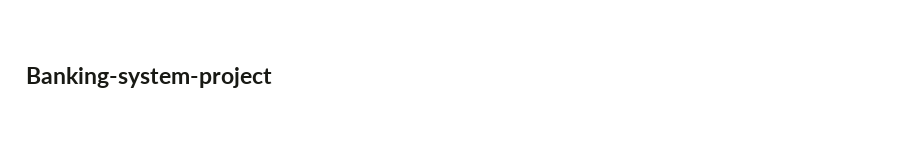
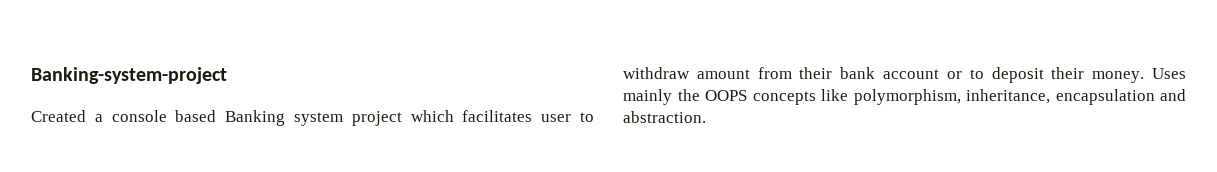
+ Created a console based Banking system project which facilitates user to withdraw amount from their bank account or to deposit their money. Uses mainly the OOPS concepts like polymorphism, inheritance, encapsulation and abstraction.

